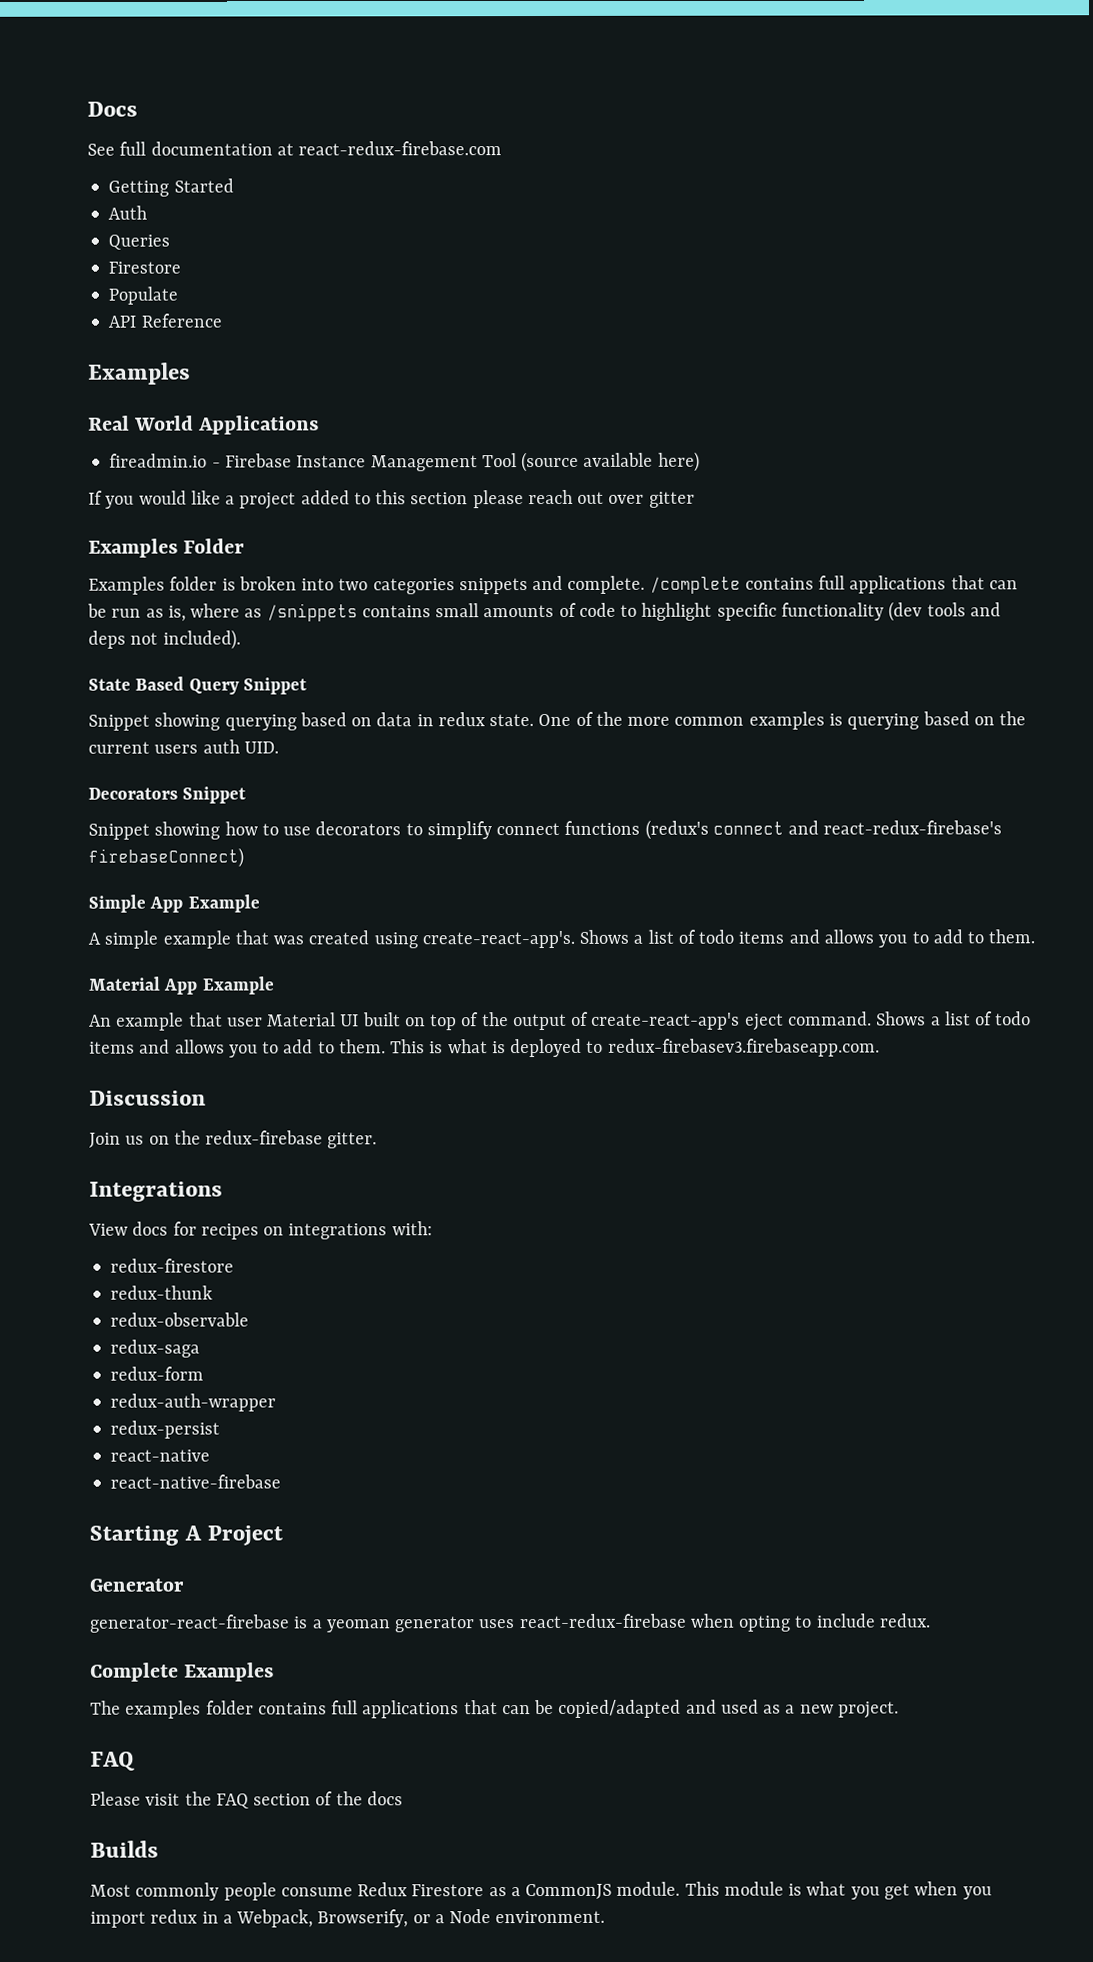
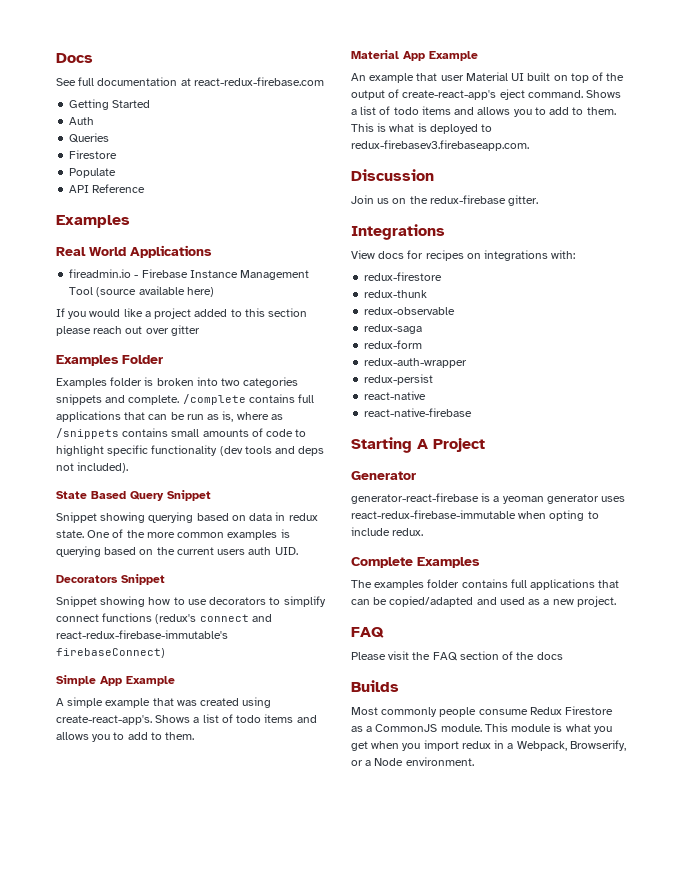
- Snippet showing how to use decorators to simplify connect functions (redux's connect and react-redux-firebase's firebaseConnect)
+ Snippet showing how to use decorators to simplify connect functions (redux's connect and react-redux-firebase-immutable's firebaseConnect)
- generator-react-firebase is a yeoman generator uses react-redux-firebase when opting to include redux.
+ generator-react-firebase is a yeoman generator uses react-redux-firebase-immutable when opting to include redux.

